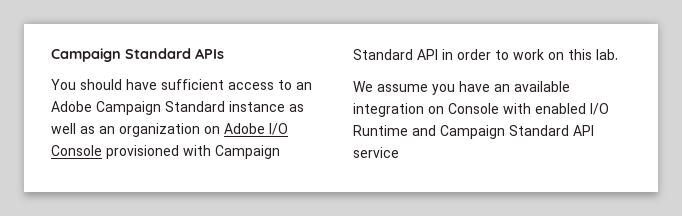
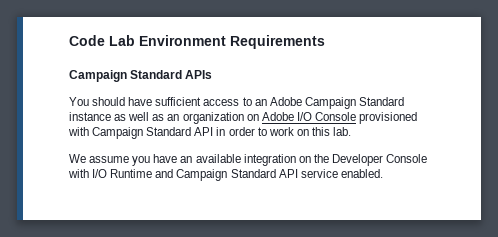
+ Code Lab Environment Requirements
- We assume you have an available integration on Console with enabled I/O Runtime and Campaign Standard API service
+ We assume you have an available integration on the Developer Console with I/O Runtime and Campaign Standard API service enabled.

